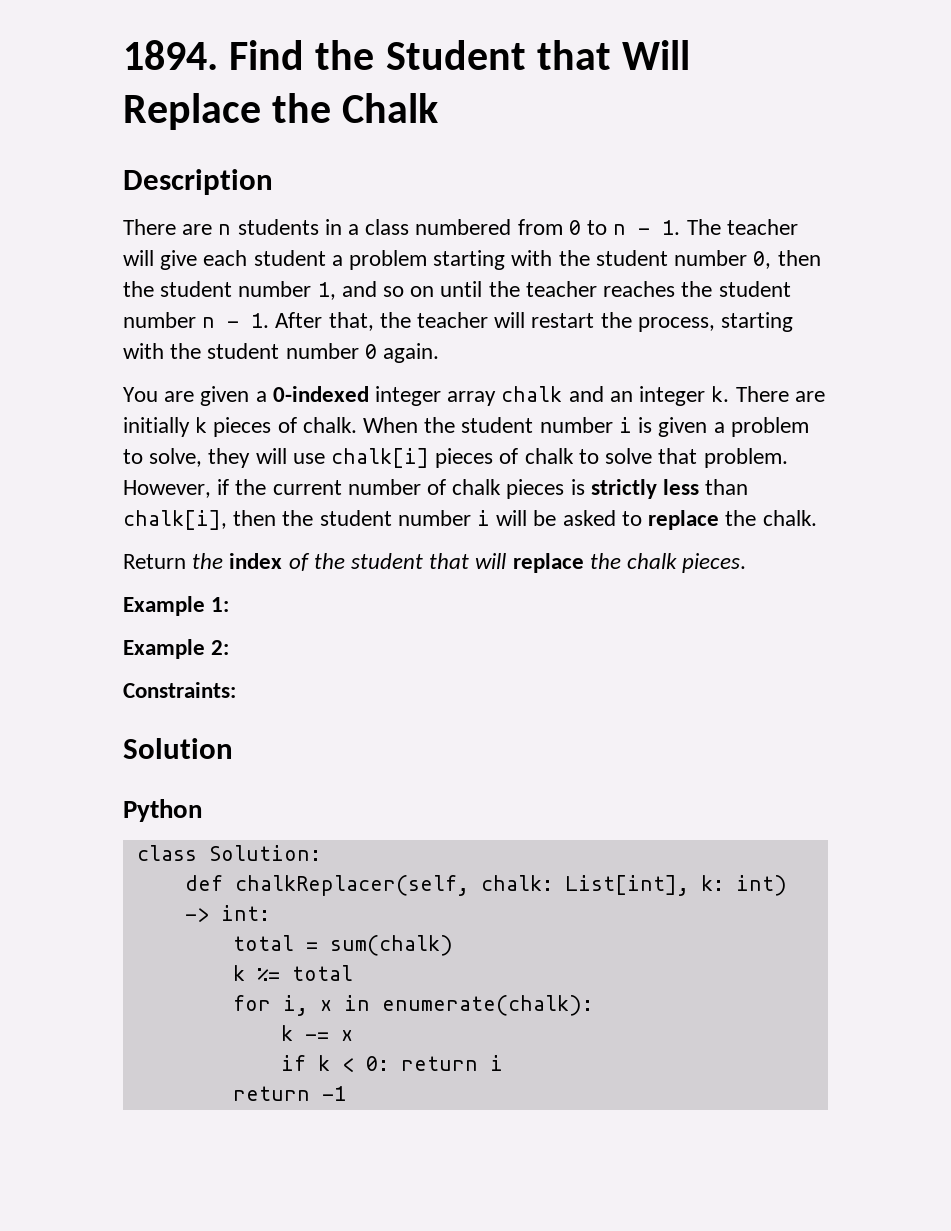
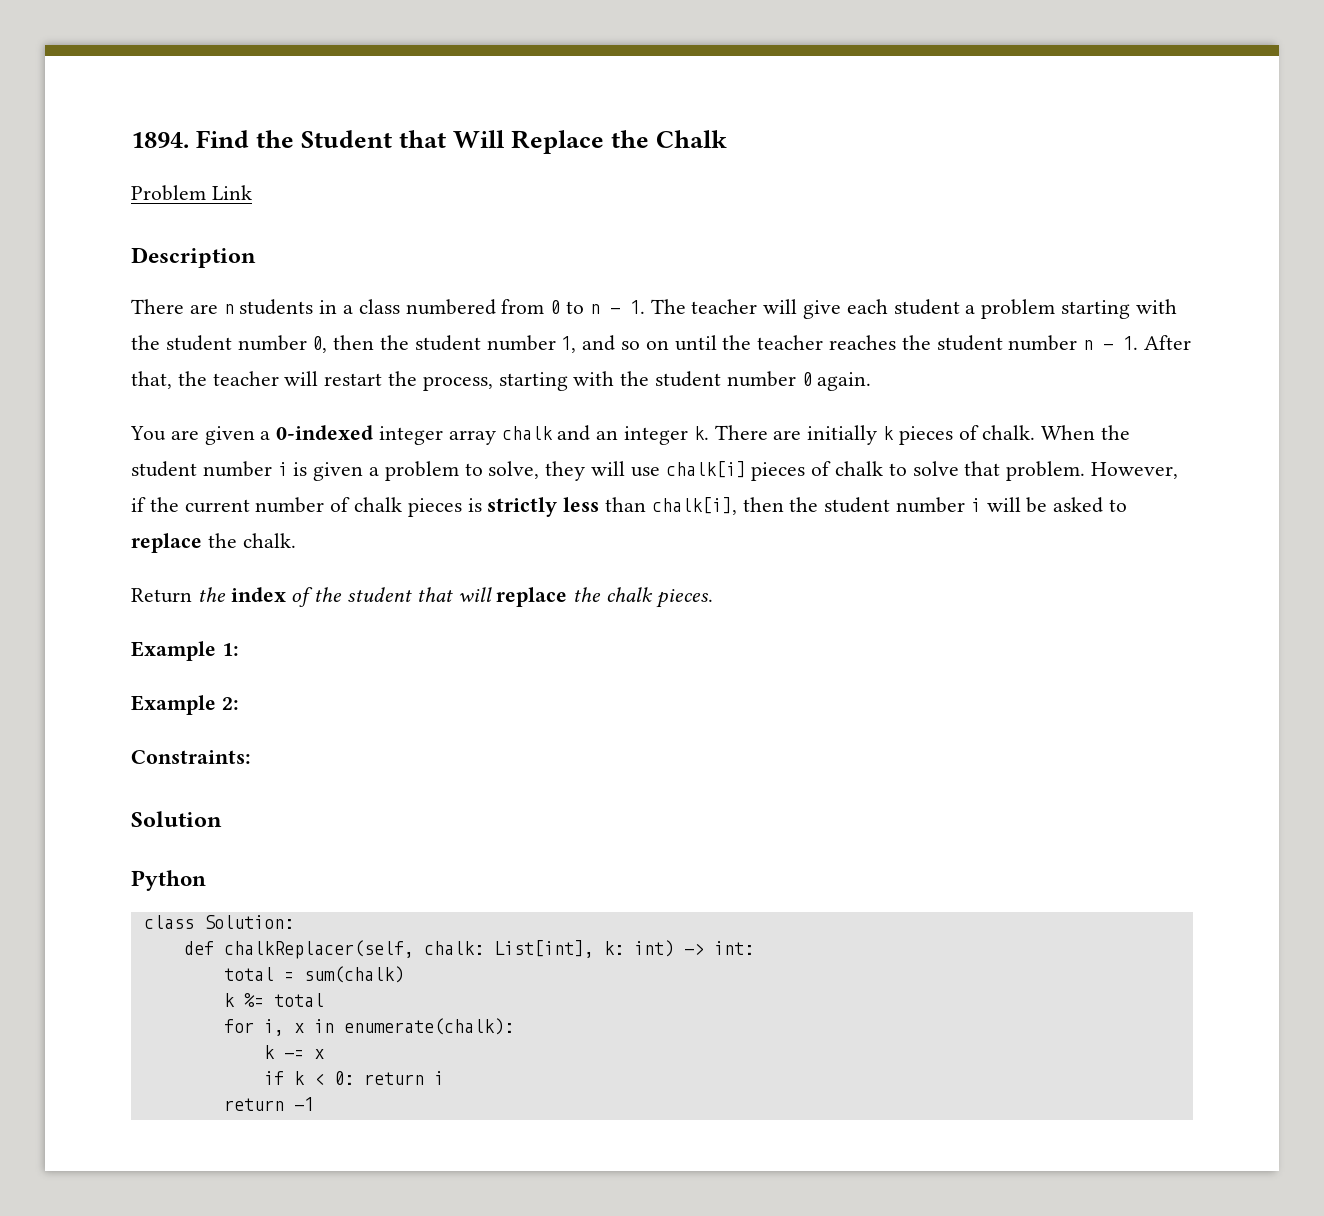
+ Problem Link

